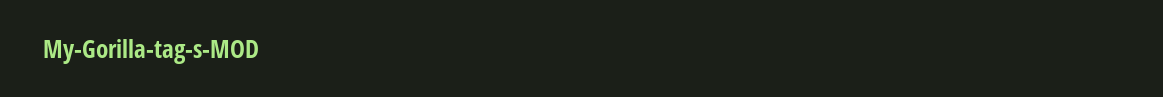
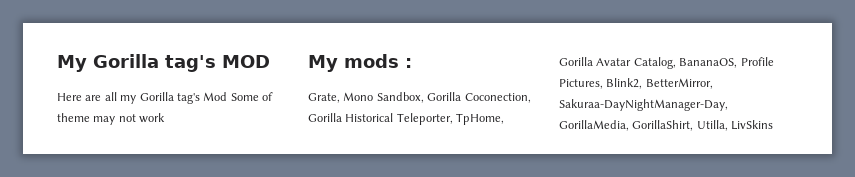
- My-Gorilla-tag-s-MOD
+ My Gorilla tag's MOD
+ Here are all my Gorilla tag's Mod Some of theme may not work
+ My mods :
+ Grate, Mono Sandbox, Gorilla Coconection, Gorilla Historical Teleporter, TpHome, Gorilla Avatar Catalog, BananaOS, Profile Pictures, Blink2, BetterMirror, Sakuraa-DayNightManager-Day, GorillaMedia, GorillaShirt, Utilla, LivSkins

